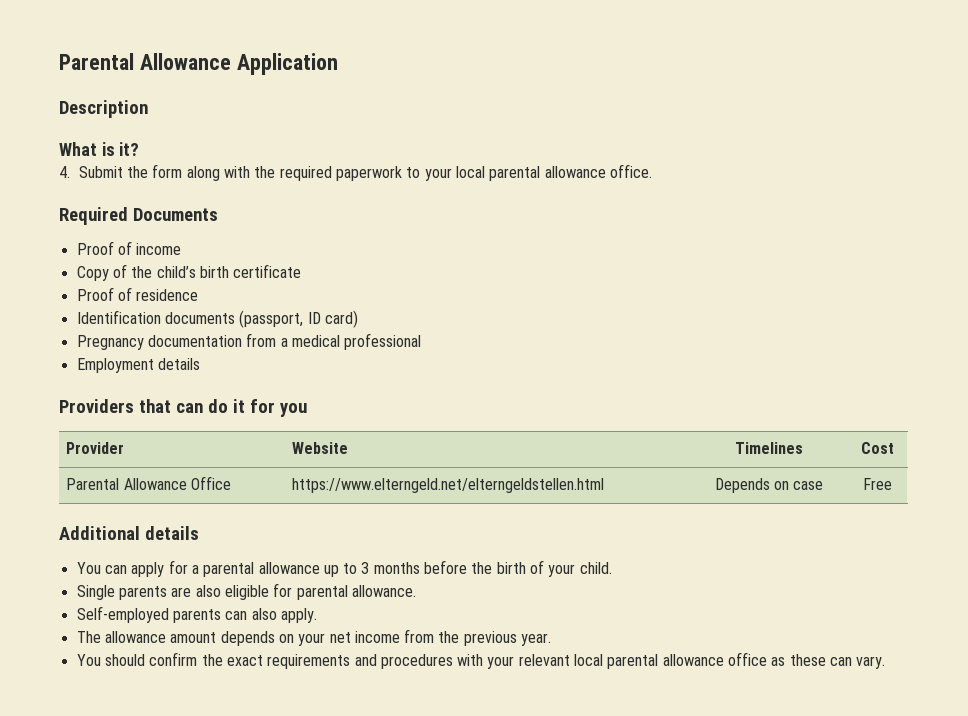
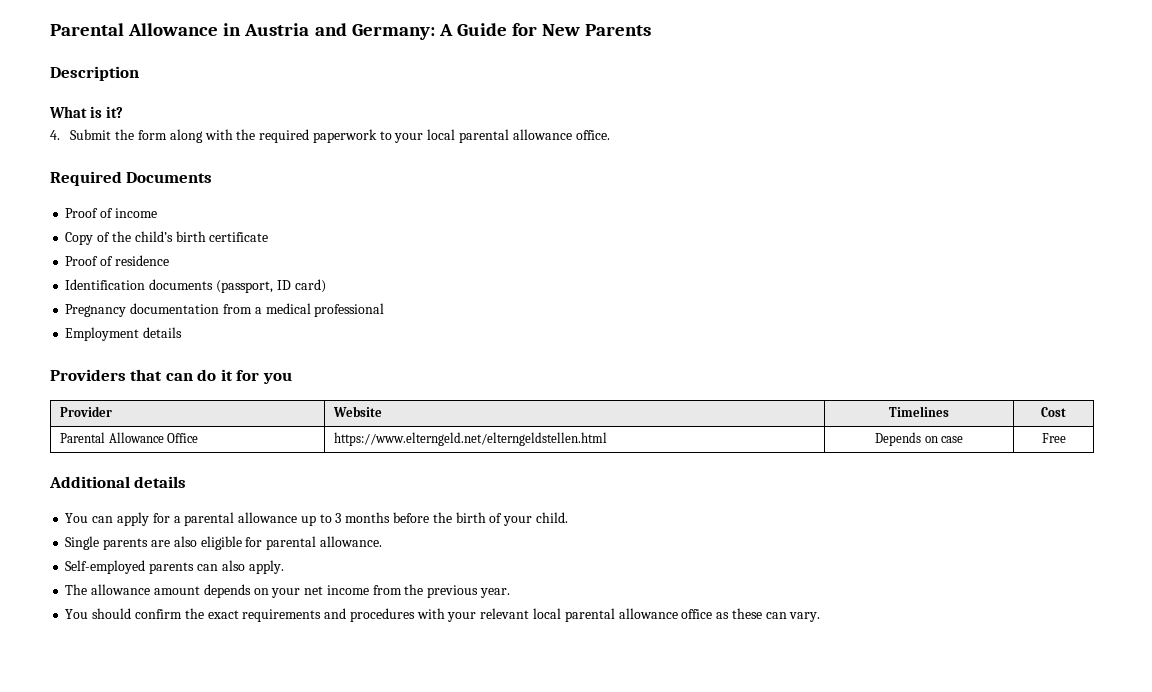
- Parental Allowance Application
+ Parental Allowance in Austria and Germany: A Guide for New Parents

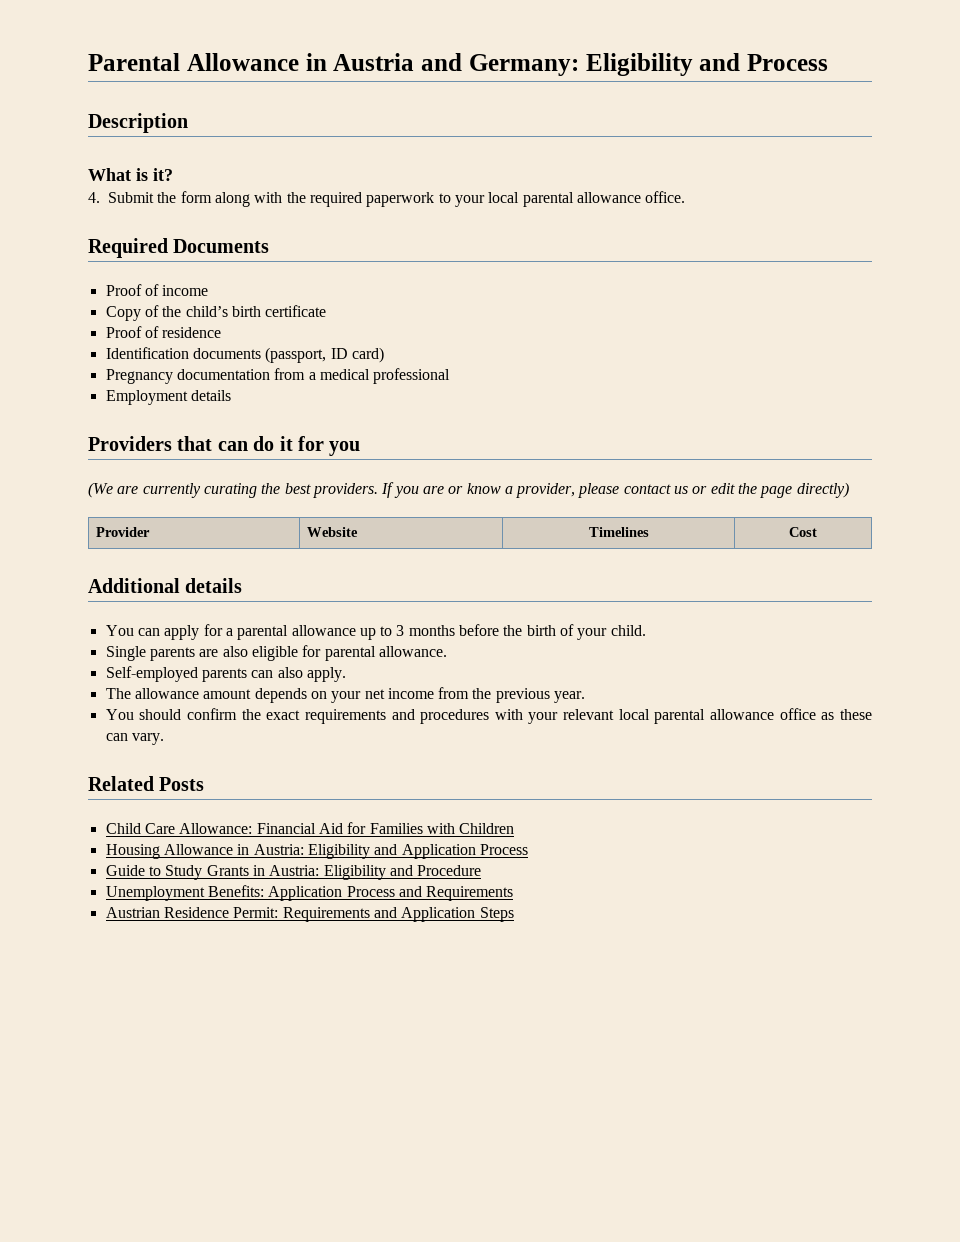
- Parental Allowance in Austria and Germany: A Guide for New Parents
+ Parental Allowance in Austria and Germany: Eligibility and Process
+ (We are currently curating the best providers. If you are or know a provider, please contact us or edit the page directly)
  Provider | Website | Timelines | Cost
- Parental Allowance Office | https://www.elterngeld.net/elterngeldstellen.html | Depends on case | Free
+ Related Posts
+ Child Care Allowance: Financial Aid for Families with Children
+ Housing Allowance in Austria: Eligibility and Application Process
+ Guide to Study Grants in Austria: Eligibility and Procedure
+ Unemployment Benefits: Application Process and Requirements
+ Austrian Residence Permit: Requirements and Application Steps

